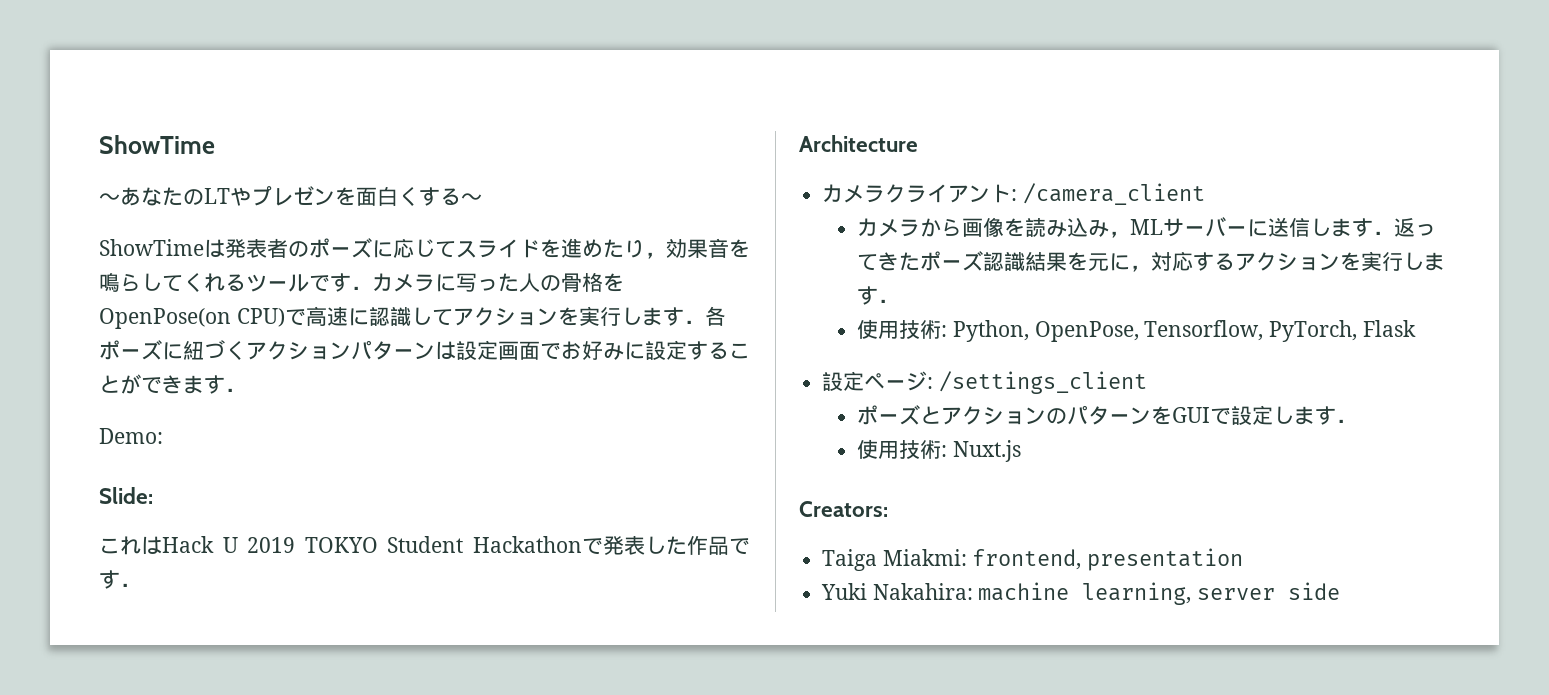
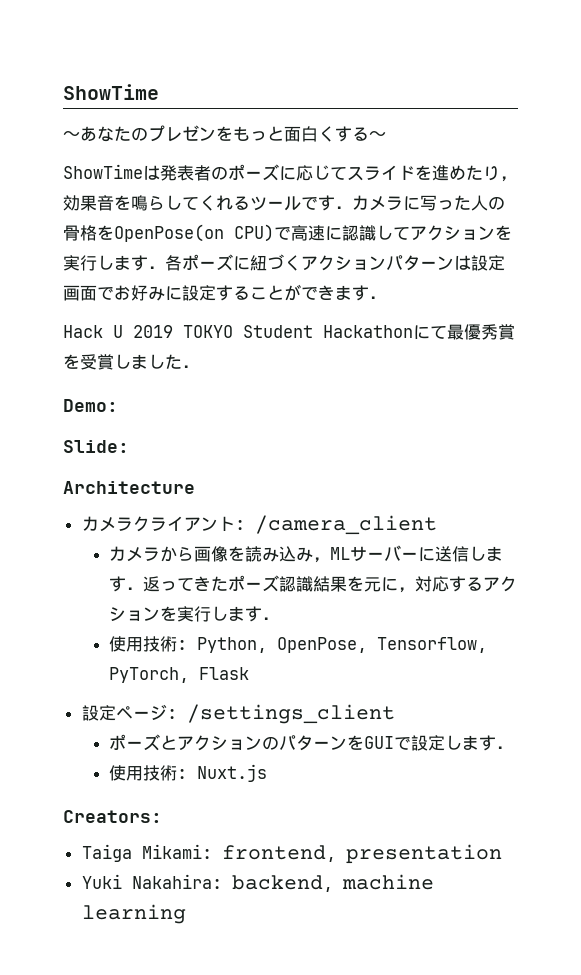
- 〜あなたのLTやプレゼンを面白くする〜
+ 〜あなたのプレゼンをもっと面白くする〜
+ Hack U 2019 TOKYO Student Hackathonにて最優秀賞を受賞しました．
  Demo:
  Slide:
- これはHack U 2019 TOKYO Student Hackathonで発表した作品です．
- Taiga Miakmi: frontend, presentation
+ Taiga Mikami: frontend, presentation
- Yuki Nakahira: machine learning, server side
+ Yuki Nakahira: backend, machine learning

